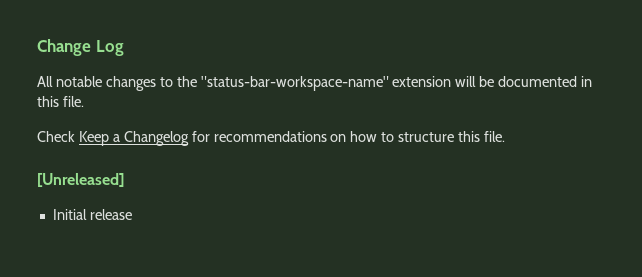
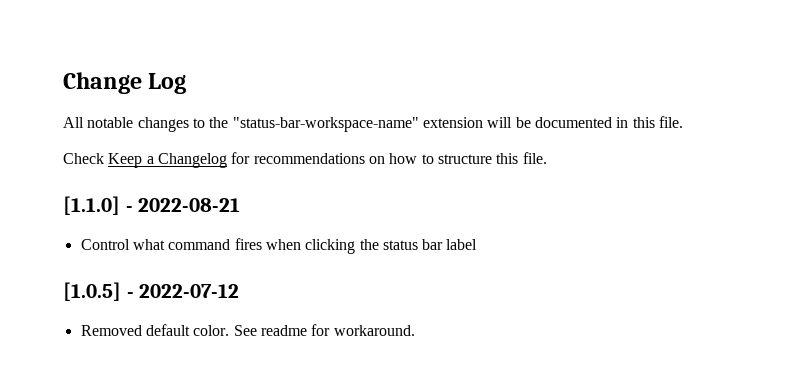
- [Unreleased]
- Initial release
+ [1.1.0] - 2022-08-21
+ Control what command fires when clicking the status bar label
+ [1.0.5] - 2022-07-12
+ Removed default color. See readme for workaround.

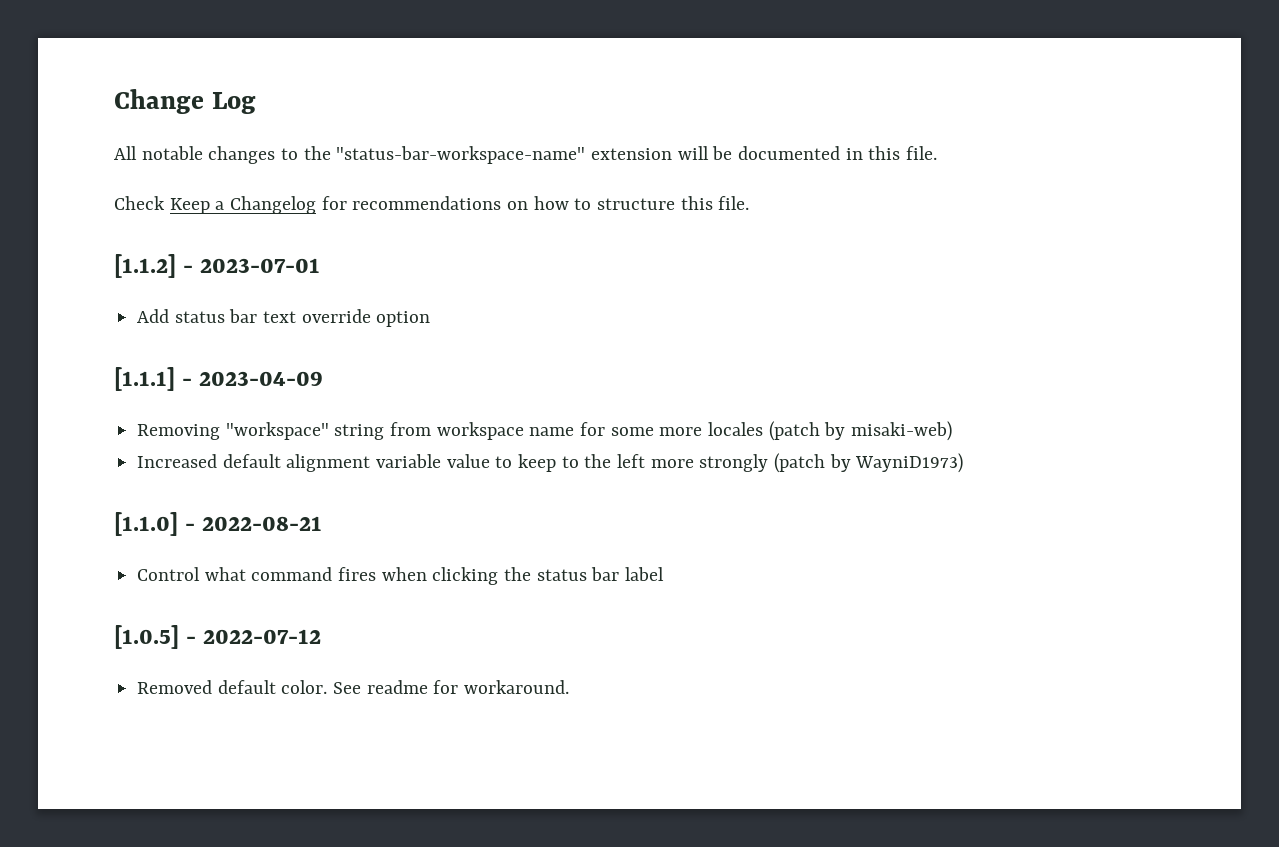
+ [1.1.2] - 2023-07-01
+ Add status bar text override option
+ [1.1.1] - 2023-04-09
+ Removing "workspace" string from workspace name for some more locales (patch by misaki-web)
+ Increased default alignment variable value to keep to the left more strongly (patch by WayniD1973)

